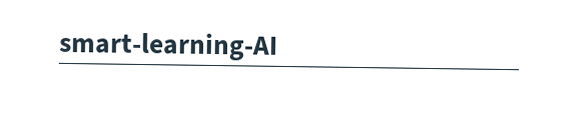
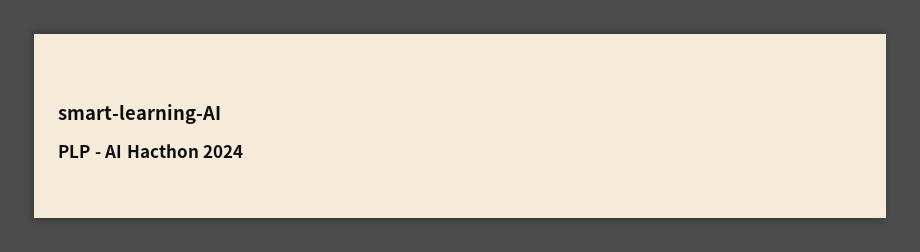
+ PLP - AI Hacthon 2024

